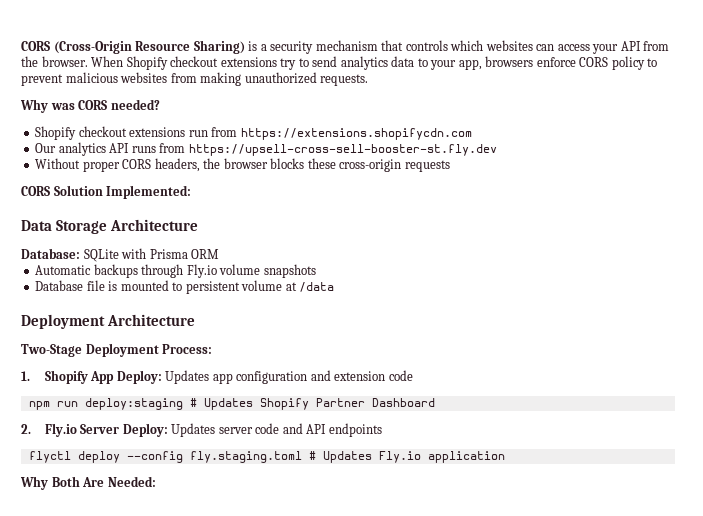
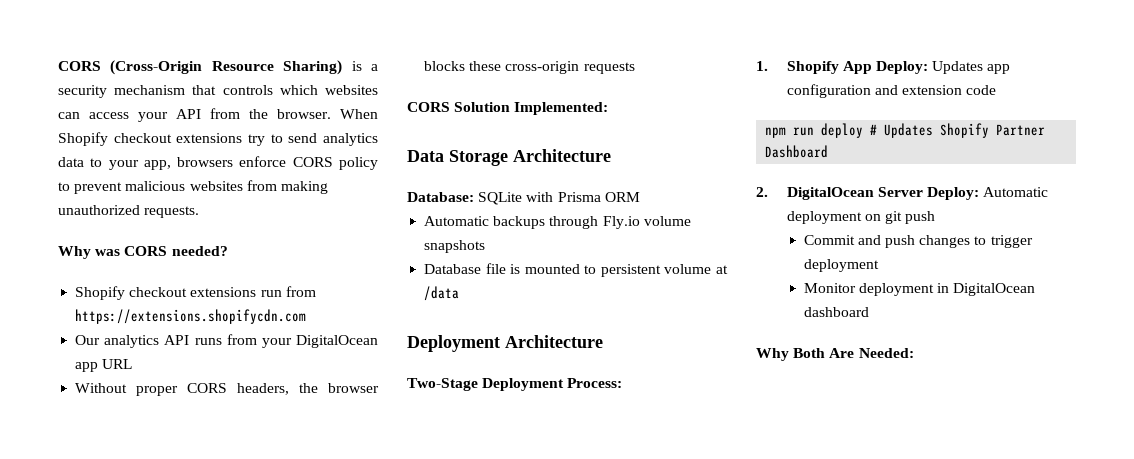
- Our analytics API runs from https://upsell-cross-sell-booster-st.fly.dev
+ Our analytics API runs from your DigitalOcean app URL
- npm run deploy:staging # Updates Shopify Partner Dashboard
+ npm run deploy # Updates Shopify Partner Dashboard
- 2. Fly.io Server Deploy: Updates server code and API endpoints
- flyctl deploy --config fly.staging.toml # Updates Fly.io application
+ 2. DigitalOcean Server Deploy: Automatic deployment on git push
+ Commit and push changes to trigger deployment
+ Monitor deployment in DigitalOcean dashboard

